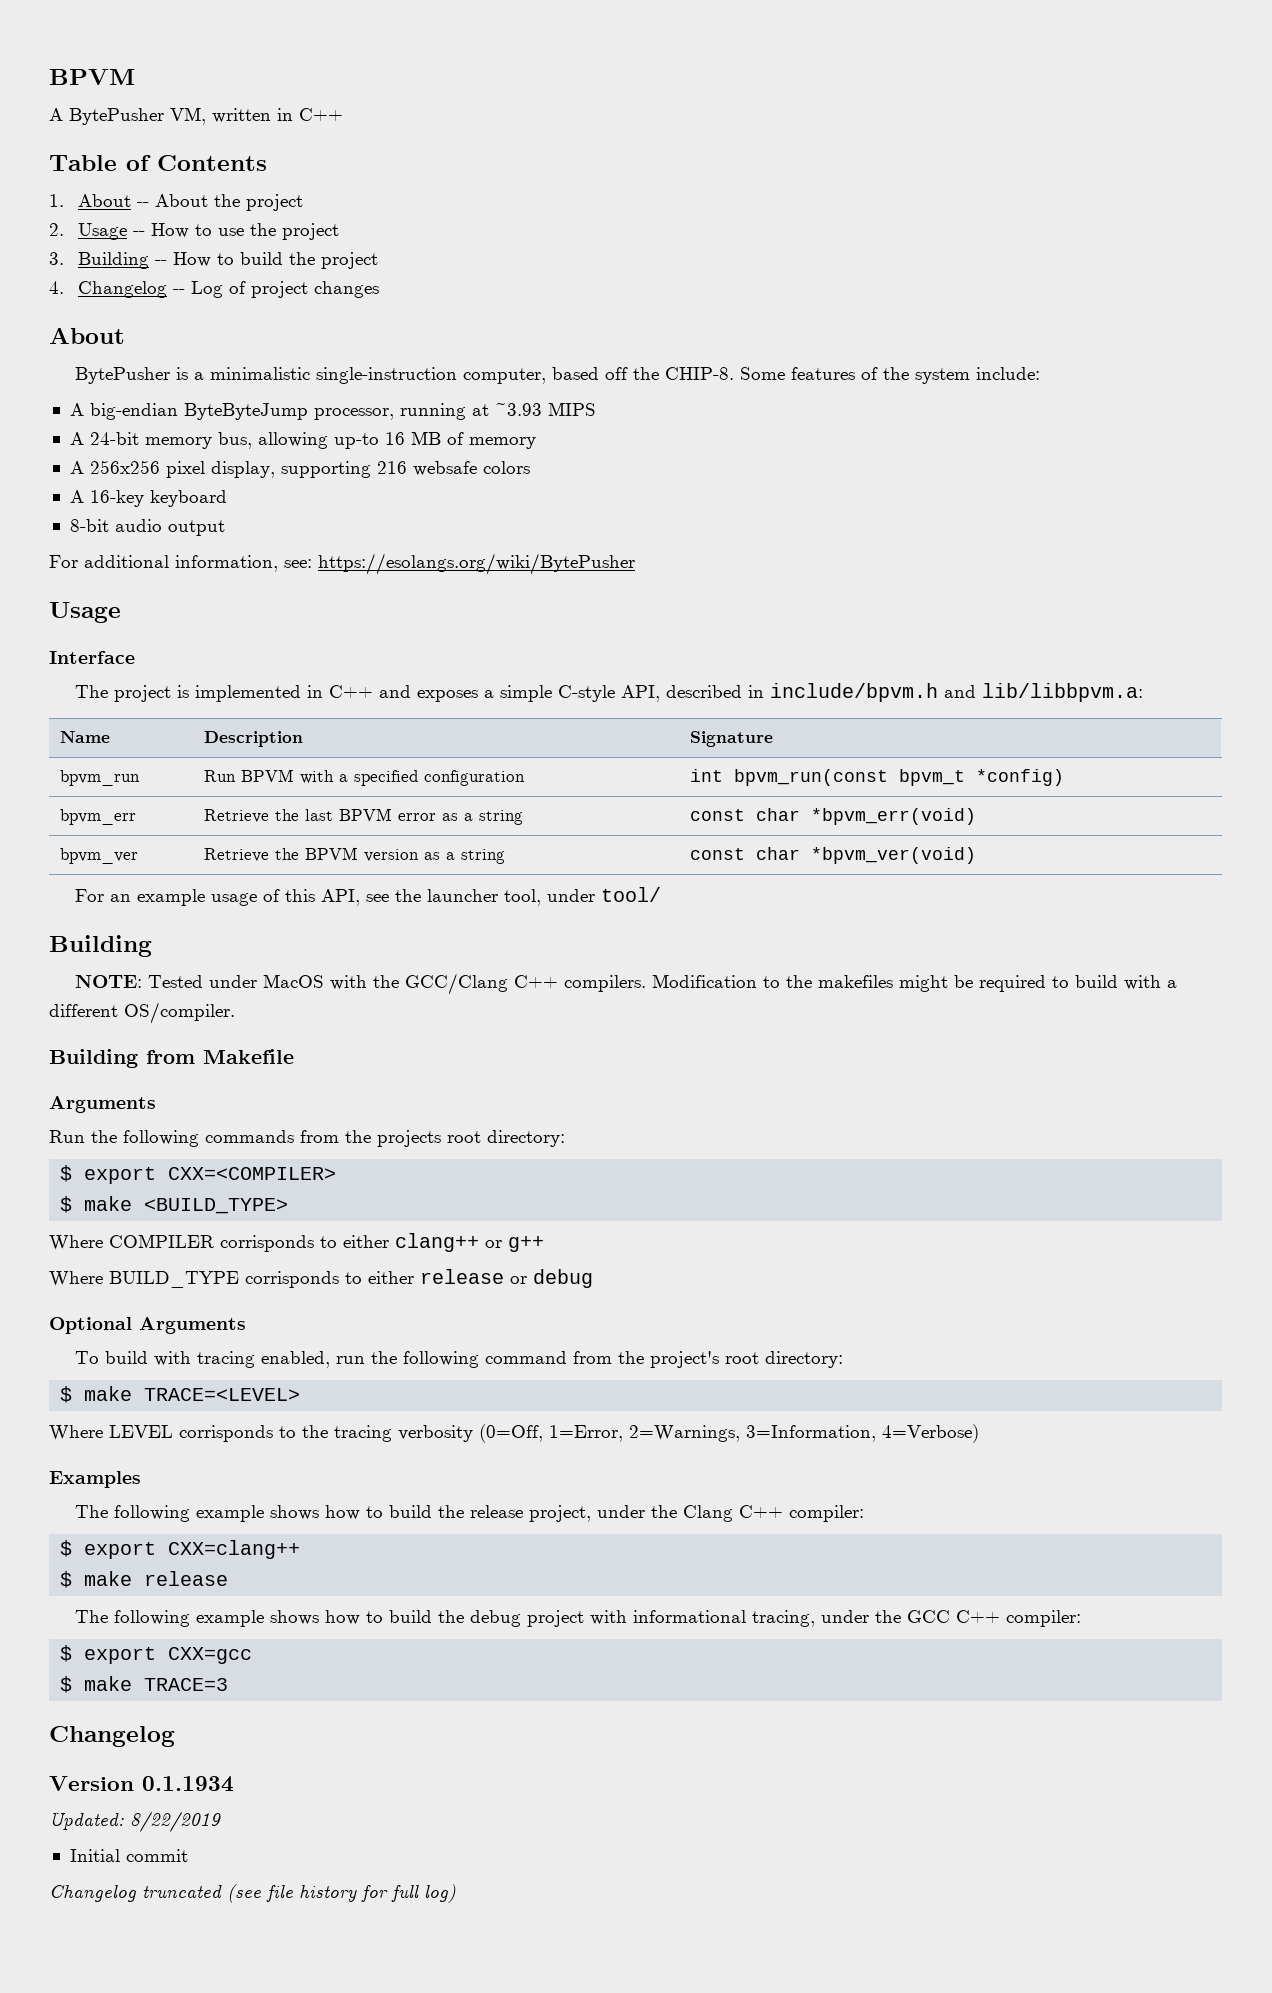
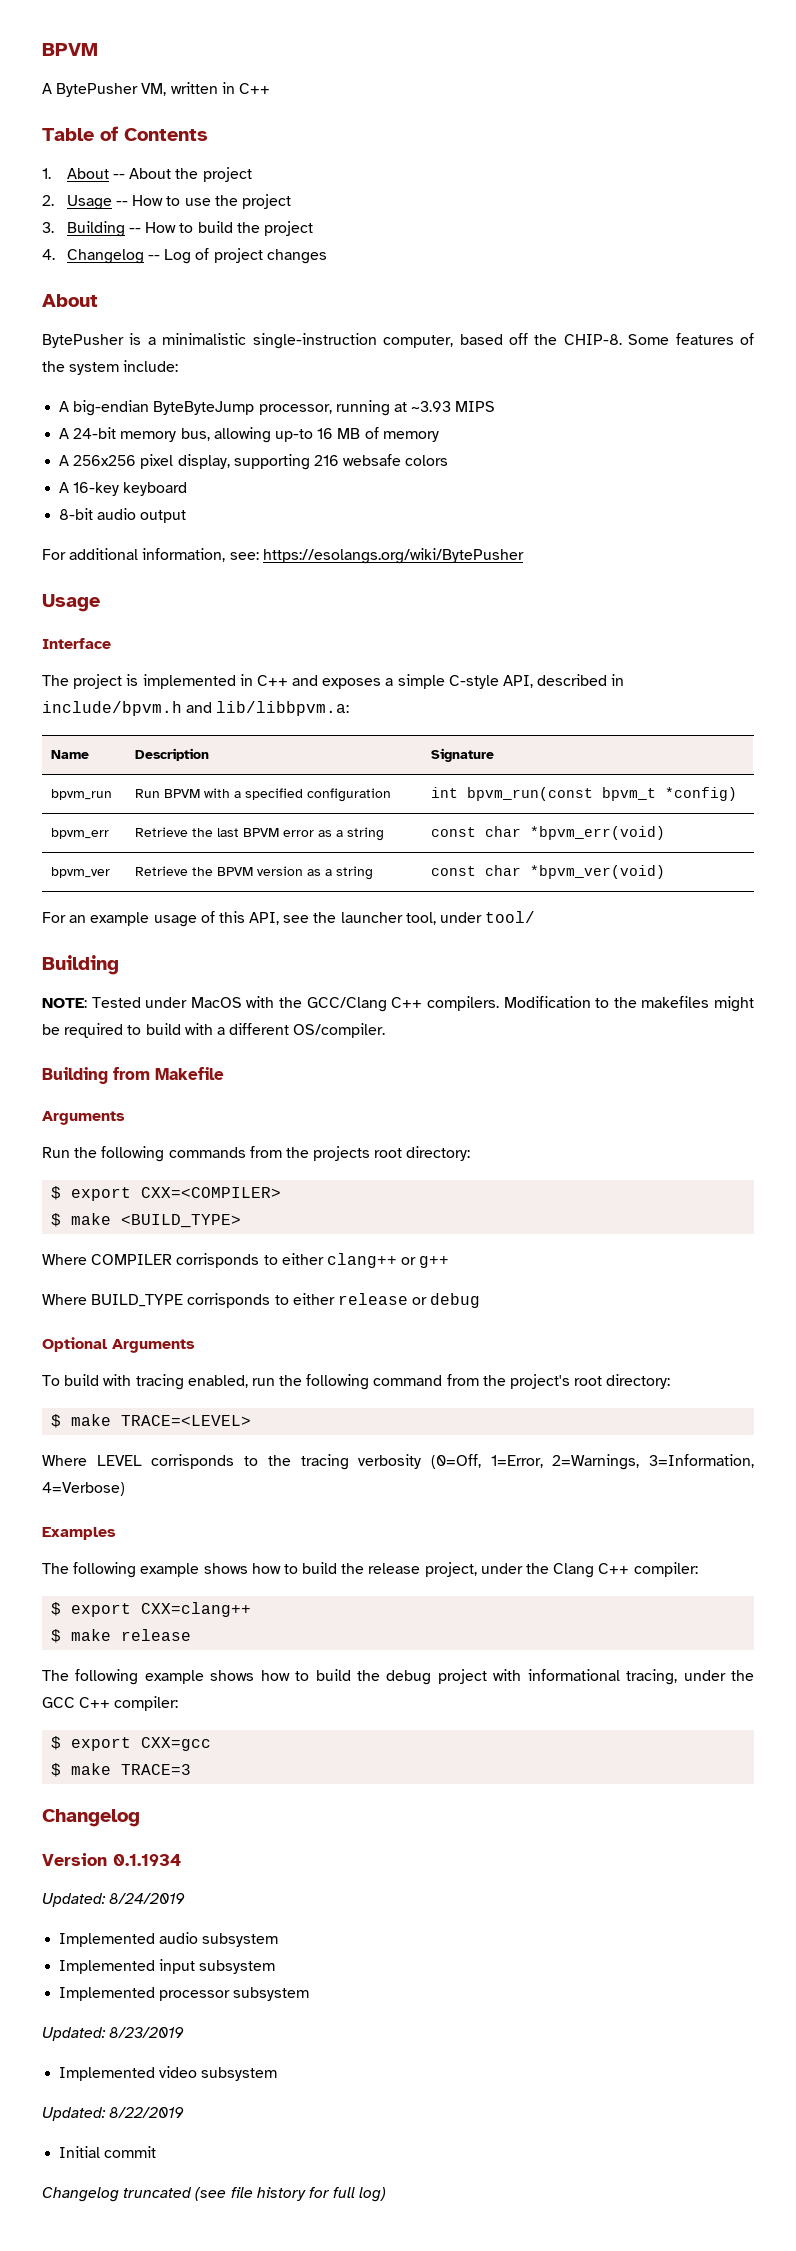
+ Updated: 8/24/2019
+ Implemented audio subsystem
+ Implemented input subsystem
+ Implemented processor subsystem
+ Updated: 8/23/2019
+ Implemented video subsystem

